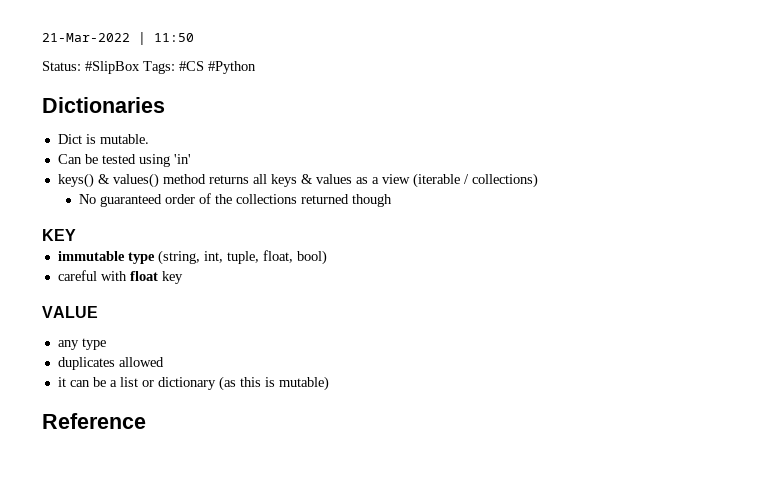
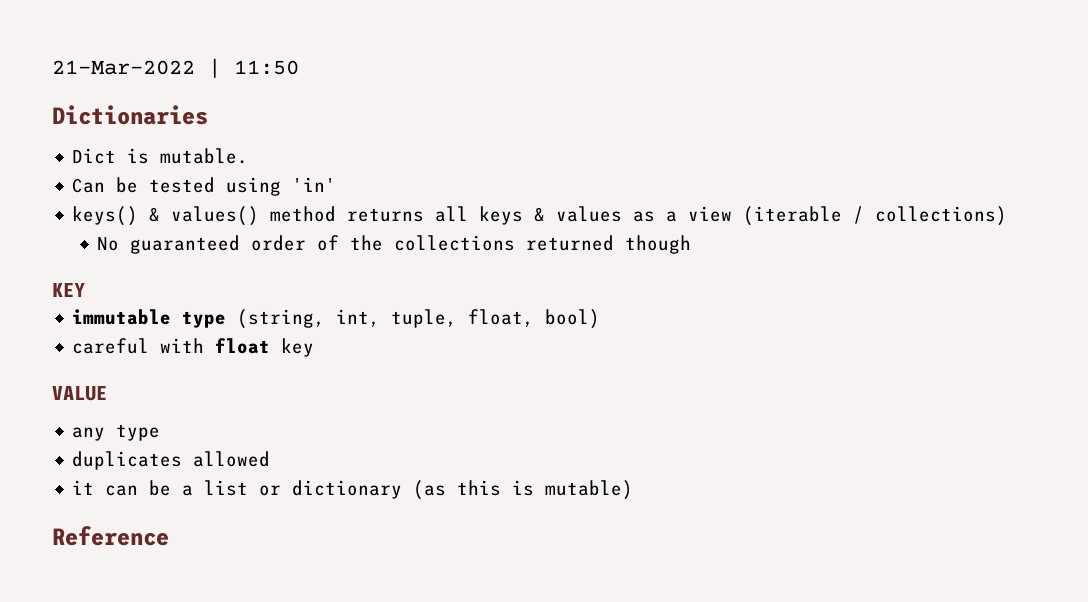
- Status: #SlipBox Tags: #CS #Python

